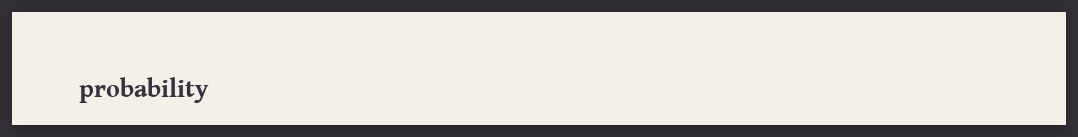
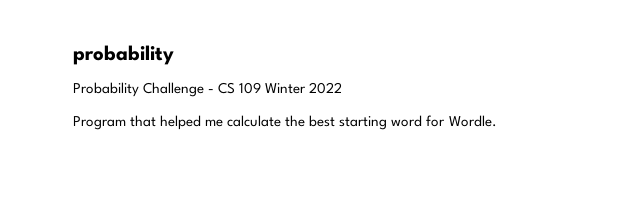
+ Probability Challenge - CS 109 Winter 2022
+ Program that helped me calculate the best starting word for Wordle.

